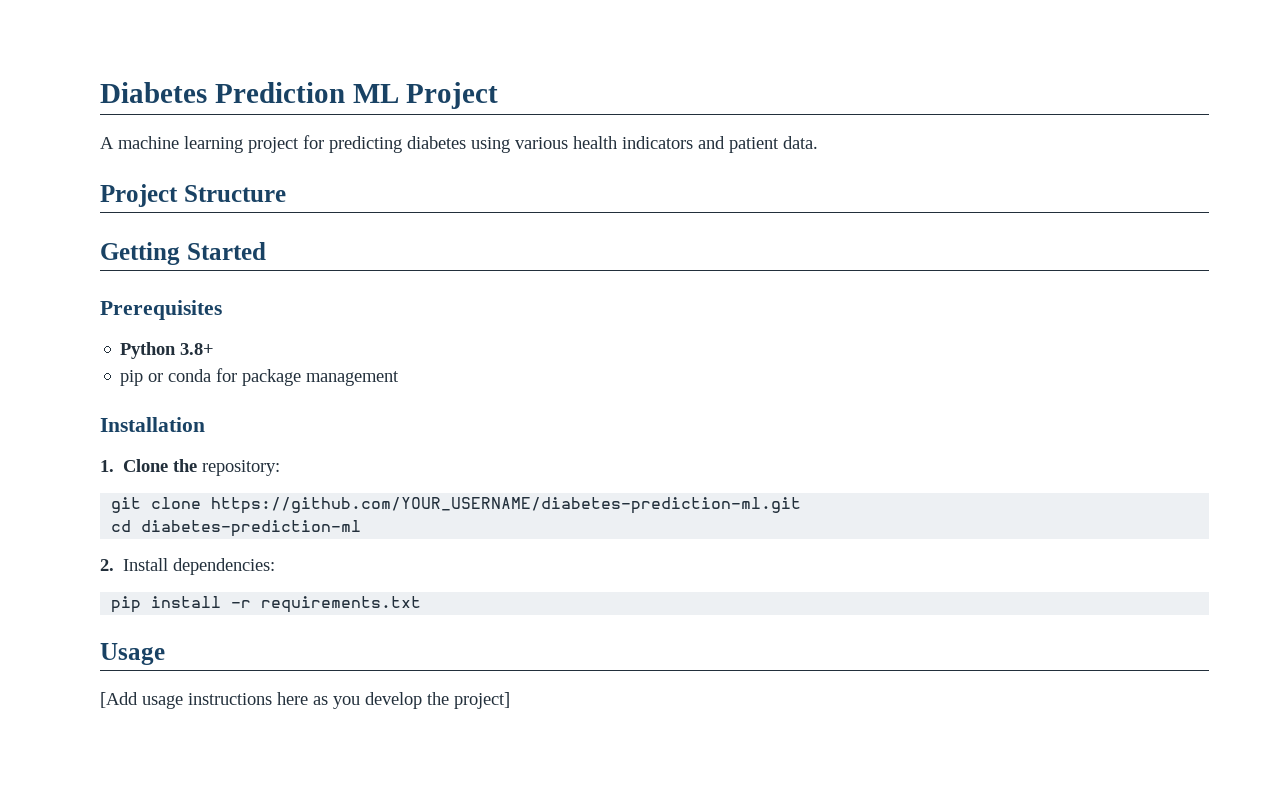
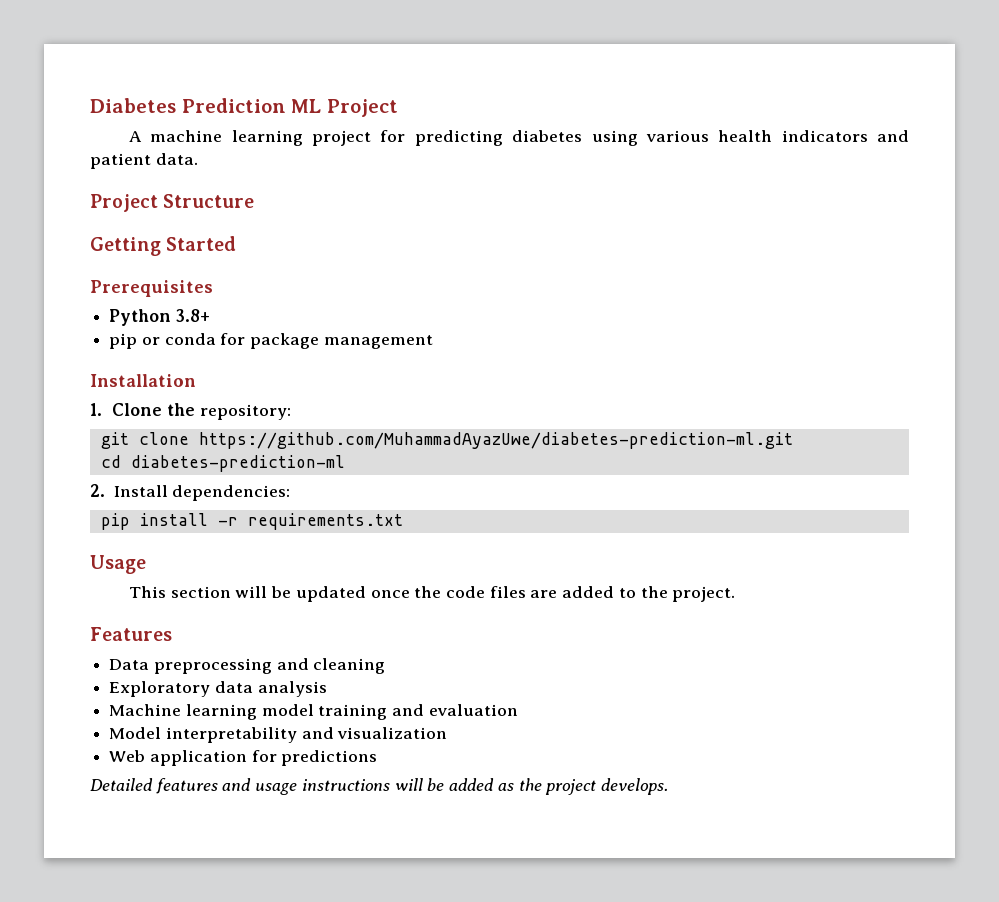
- git clone https://github.com/YOUR_USERNAME/diabetes-prediction-ml.git
+ git clone https://github.com/MuhammadAyazUwe/diabetes-prediction-ml.git
- [Add usage instructions here as you develop the project]
+ This section will be updated once the code files are added to the project.
+ Features
+ Data preprocessing and cleaning
+ Exploratory data analysis
+ Machine learning model training and evaluation
+ Model interpretability and visualization
+ Web application for predictions
+ Detailed features and usage instructions will be added as the project develops.

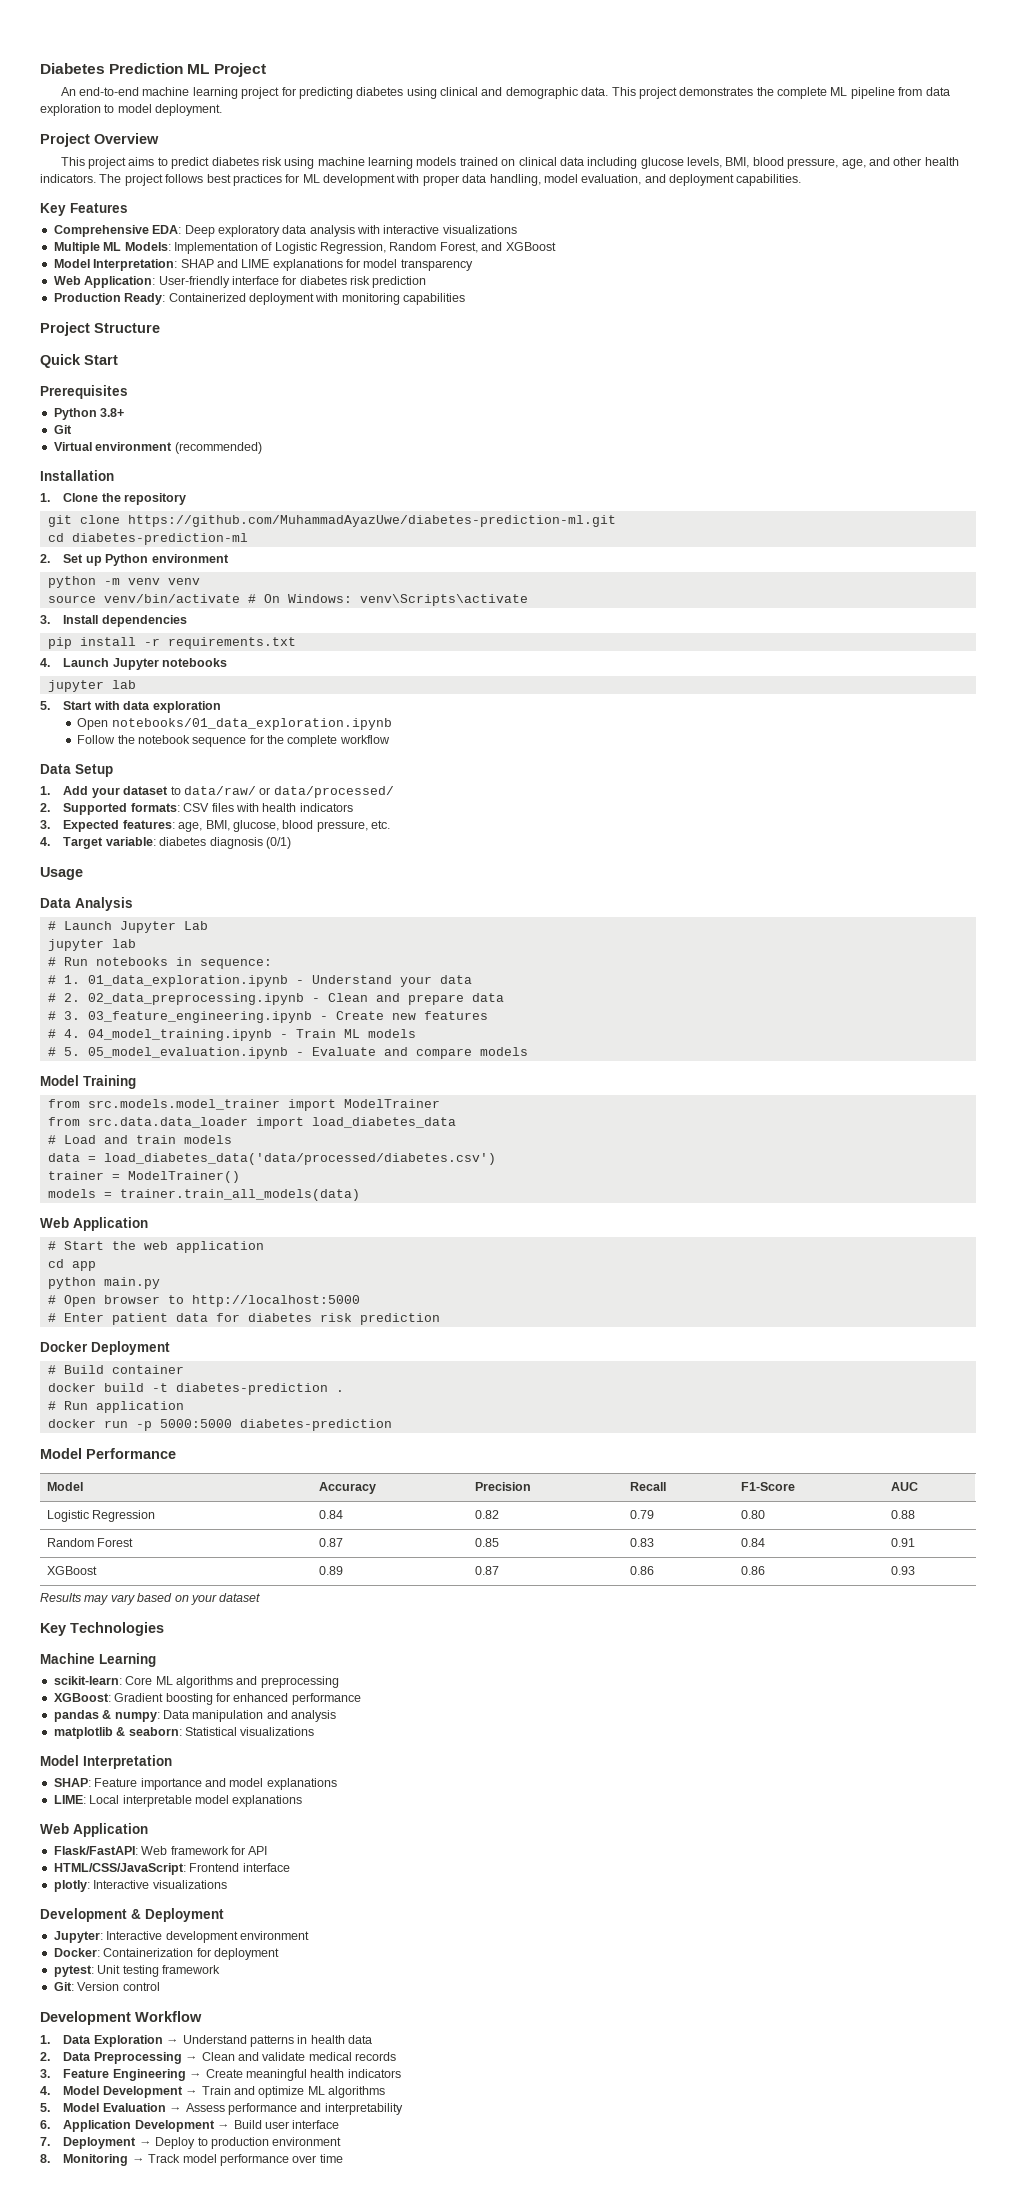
- A machine learning project for predicting diabetes using various health indicators and patient data.
+ An end-to-end machine learning project for predicting diabetes using clinical and demographic data. This project demonstrates the complete ML pipeline from data exploration to model deployment.
+ Project Overview
+ This project aims to predict diabetes risk using machine learning models trained on clinical data including glucose levels, BMI, blood pressure, age, and other health indicators. The project follows best practices for ML development with proper data handling, model evaluation, and deployment capabilities.
+ Key Features
+ Comprehensive EDA: Deep exploratory data analysis with interactive visualizations
+ Multiple ML Models: Implementation of Logistic Regression, Random Forest, and XGBoost
+ Model Interpretation: SHAP and LIME explanations for model transparency
+ Web Application: User-friendly interface for diabetes risk prediction
+ Production Ready: Containerized deployment with monitoring capabilities
- Getting Started
+ Quick Start
- pip or conda for package management
+ Git
+ Virtual environment (recommended)
- 1. Clone the repository:
+ 1. Clone the repository
- 2. Install dependencies:
+ 2. Set up Python environment
+ python -m venv venv
+ source venv/bin/activate # On Windows: venv\Scripts\activate
+ 3. Install dependencies
  pip install -r requirements.txt
+ 4. Launch Jupyter notebooks
+ jupyter lab
+ 5. Start with data exploration
+ Open notebooks/01_data_exploration.ipynb
+ Follow the notebook sequence for the complete workflow
+ Data Setup
+ 1. Add your dataset to data/raw/ or data/processed/
+ 2. Supported formats: CSV files with health indicators
+ 3. Expected features: age, BMI, glucose, blood pressure, etc.
+ 4. Target variable: diabetes diagnosis (0/1)
  Usage
- This section will be updated once the code files are added to the project.
- Features
- Data preprocessing and cleaning
- Exploratory data analysis
- Machine learning model training and evaluation
- Model interpretability and visualization
- Web application for predictions
- Detailed features and usage instructions will be added as the project develops.
+ Data Analysis
+ # Launch Jupyter Lab
+ jupyter lab
+ # Run notebooks in sequence:
+ # 1. 01_data_exploration.ipynb - Understand your data
+ # 2. 02_data_preprocessing.ipynb - Clean and prepare data
+ # 3. 03_feature_engineering.ipynb - Create new features
+ # 4. 04_model_training.ipynb - Train ML models
+ # 5. 05_model_evaluation.ipynb - Evaluate and compare models
+ Model Training
+ from src.models.model_trainer import ModelTrainer
+ from src.data.data_loader import load_diabetes_data
+ # Load and train models
+ data = load_diabetes_data('data/processed/diabetes.csv')
+ trainer = ModelTrainer()
+ models = trainer.train_all_models(data)
+ Web Application
+ # Start the web application
+ cd app
+ python main.py
+ # Open browser to http://localhost:5000
+ # Enter patient data for diabetes risk prediction
+ Docker Deployment
+ # Build container
+ docker build -t diabetes-prediction .
+ # Run application
+ docker run -p 5000:5000 diabetes-prediction
+ Model Performance
+ Model | Accuracy | Precision | Recall | F1-Score | AUC
+ Logistic Regression | 0.84 | 0.82 | 0.79 | 0.80 | 0.88
+ Random Forest | 0.87 | 0.85 | 0.83 | 0.84 | 0.91
+ XGBoost | 0.89 | 0.87 | 0.86 | 0.86 | 0.93
+ Results may vary based on your dataset
+ Key Technologies
+ Machine Learning
+ scikit-learn: Core ML algorithms and preprocessing
+ XGBoost: Gradient boosting for enhanced performance
+ pandas & numpy: Data manipulation and analysis
+ matplotlib & seaborn: Statistical visualizations
+ Model Interpretation
+ SHAP: Feature importance and model explanations
+ LIME: Local interpretable model explanations
+ Web Application
+ Flask/FastAPI: Web framework for API
+ HTML/CSS/JavaScript: Frontend interface
+ plotly: Interactive visualizations
+ Development & Deployment
+ Jupyter: Interactive development environment
+ Docker: Containerization for deployment
+ pytest: Unit testing framework
+ Git: Version control
+ Development Workflow
+ 1. Data Exploration → Understand patterns in health data
+ 2. Data Preprocessing → Clean and validate medical records
+ 3. Feature Engineering → Create meaningful health indicators
+ 4. Model Development → Train and optimize ML algorithms
+ 5. Model Evaluation → Assess performance and interpretability
+ 6. Application Development → Build user interface
+ 7. Deployment → Deploy to production environment
+ 8. Monitoring → Track model performance over time

